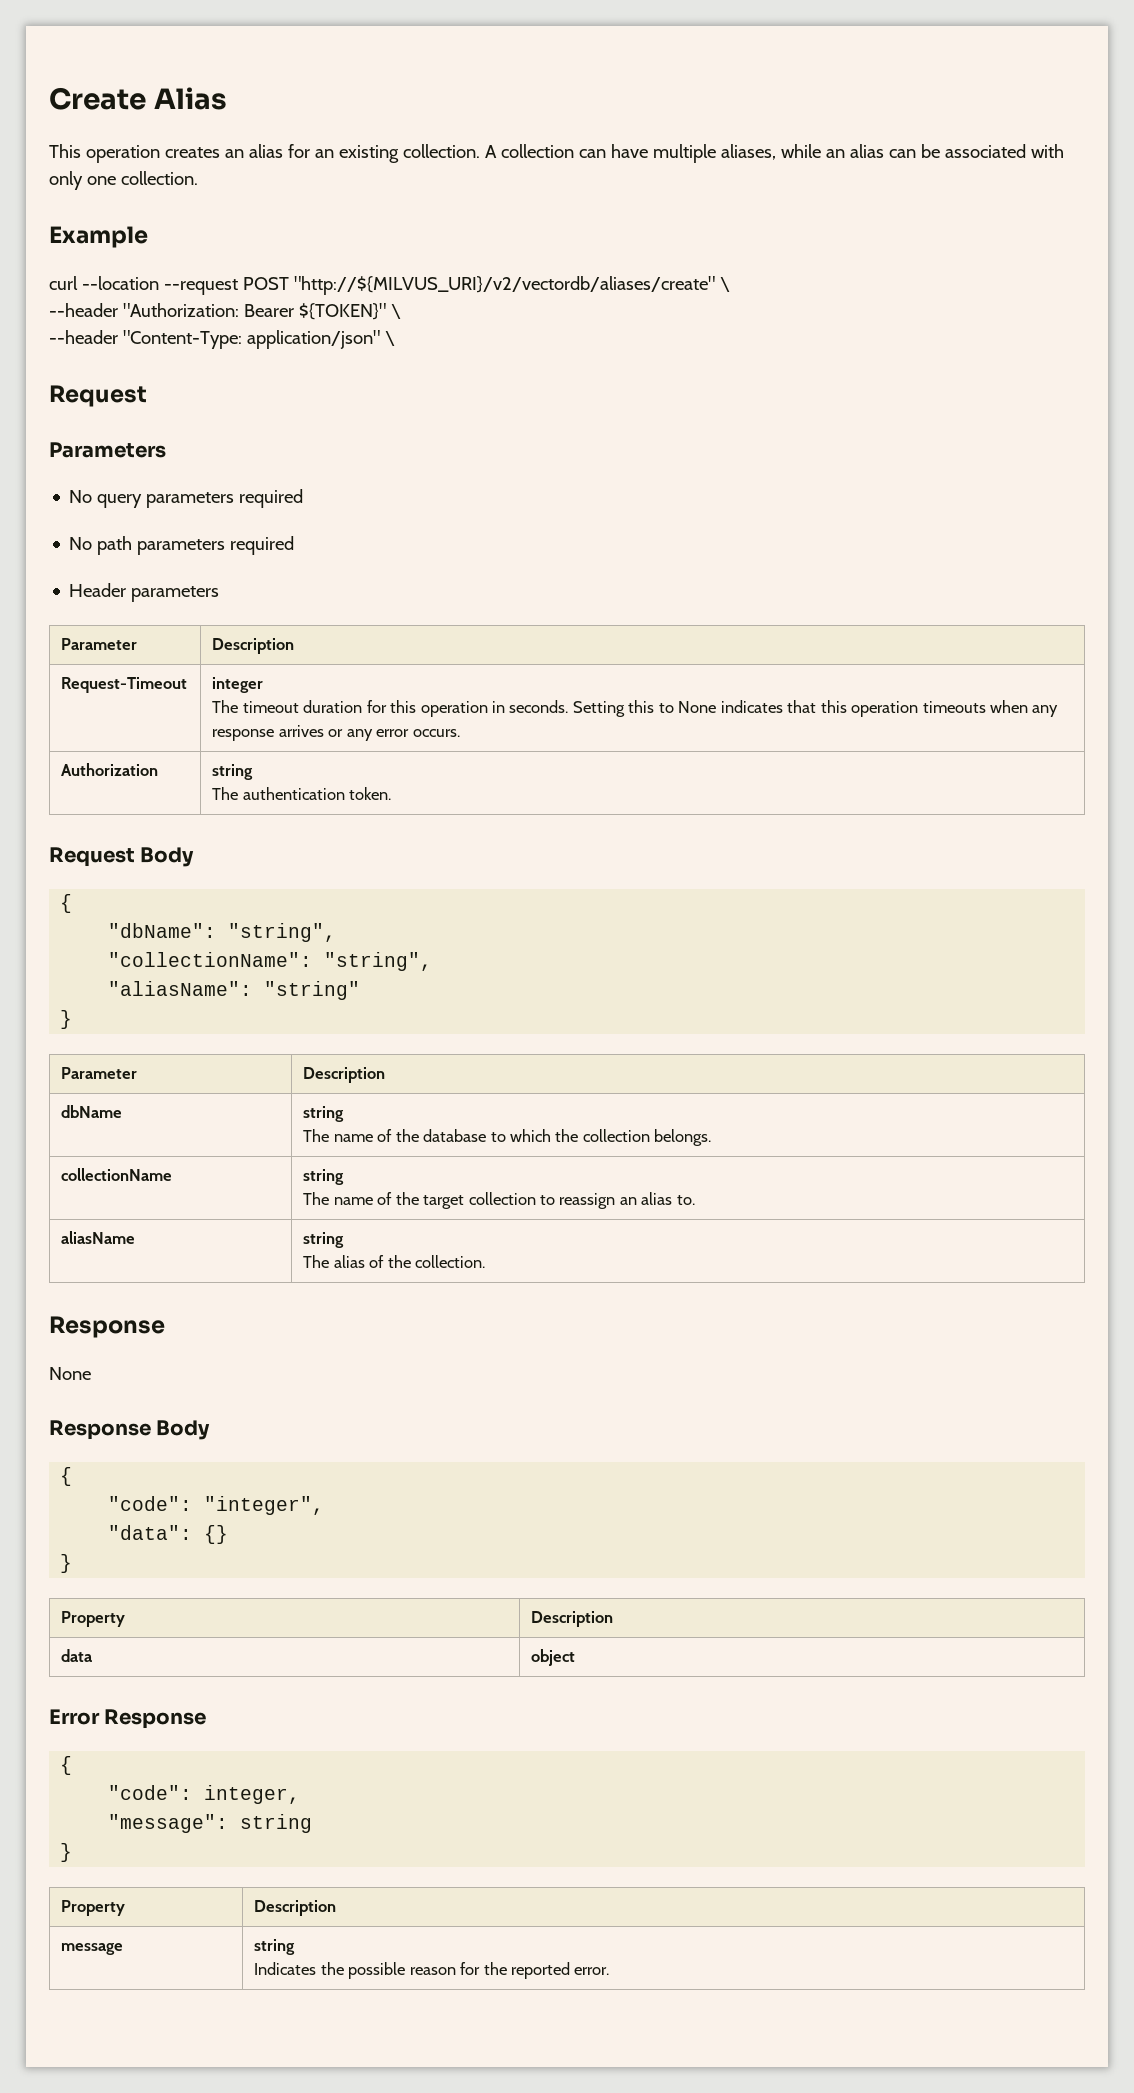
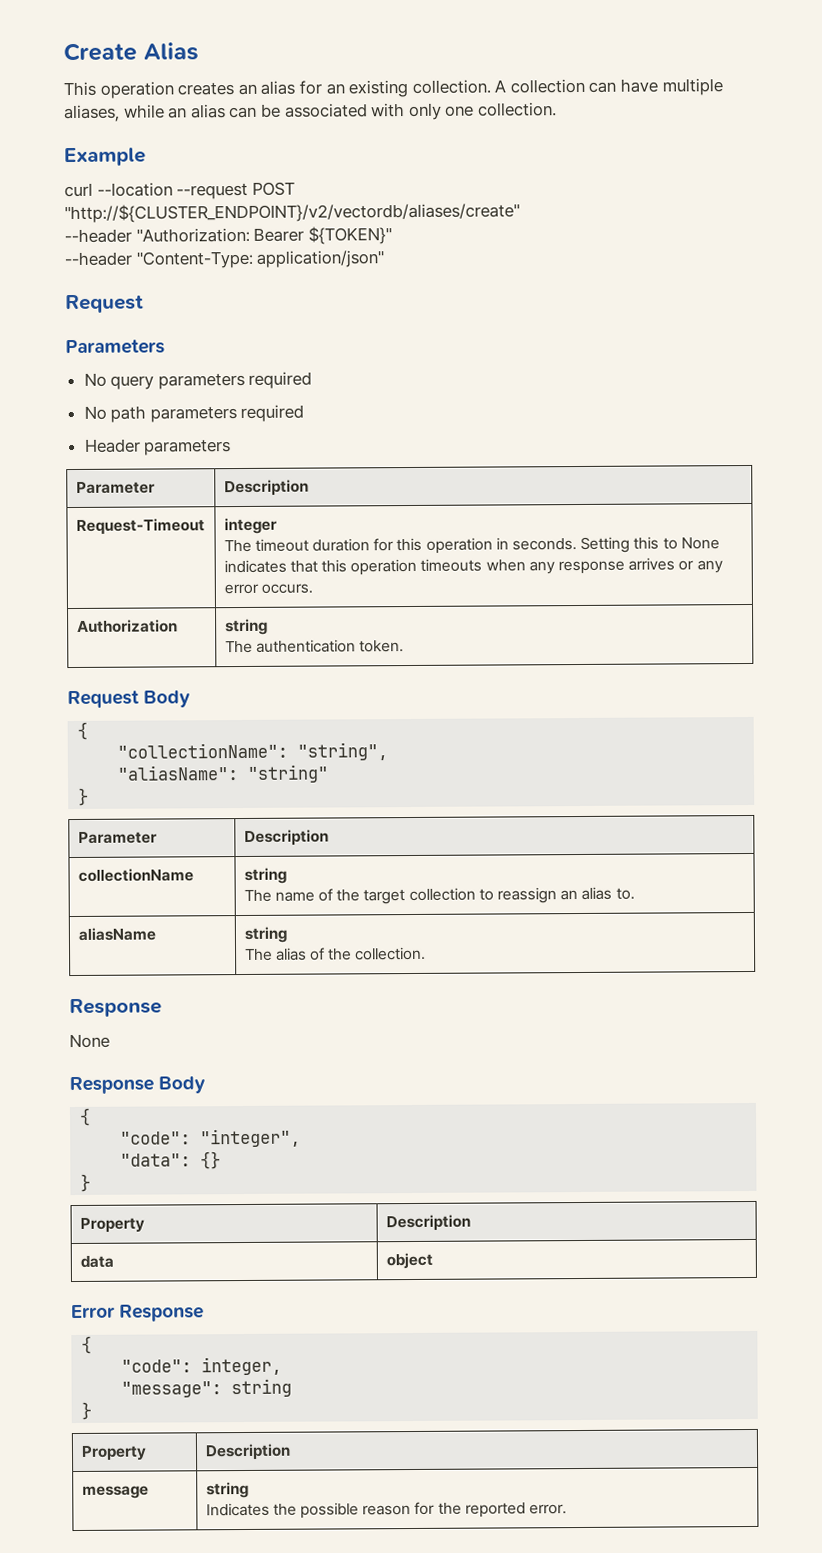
- curl --location --request POST "http://${MILVUS_URI}/v2/vectordb/aliases/create" \
+ curl --location --request POST "http://${CLUSTER_ENDPOINT}/v2/vectordb/aliases/create"
- --header "Authorization: Bearer ${TOKEN}" \
+ --header "Authorization: Bearer ${TOKEN}"
- --header "Content-Type: application/json" \
+ --header "Content-Type: application/json"
- "dbName": "string",
- dbName | string
- The name of the database to which the collection belongs.

